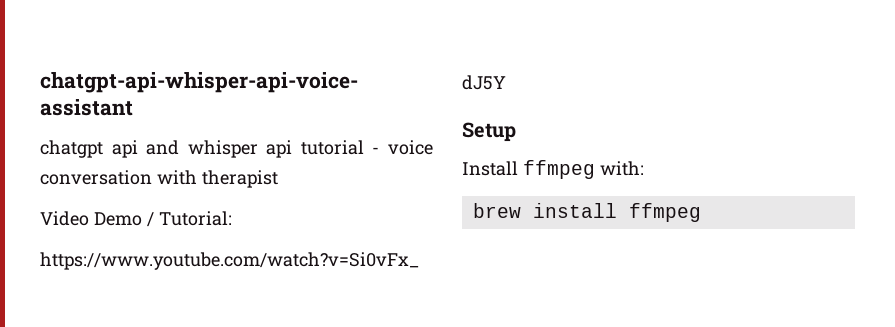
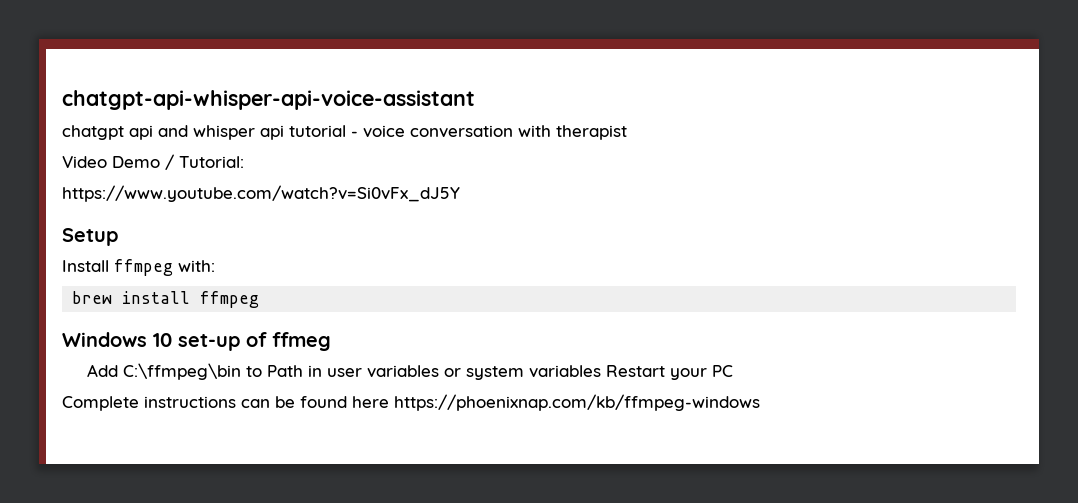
+ Windows 10 set-up of ffmeg
+ Add C:\ffmpeg\bin to Path in user variables or system variables Restart your PC
+ Complete instructions can be found here https://phoenixnap.com/kb/ffmpeg-windows

